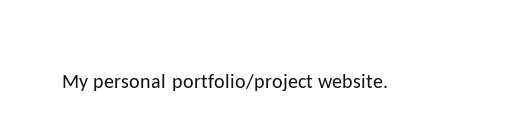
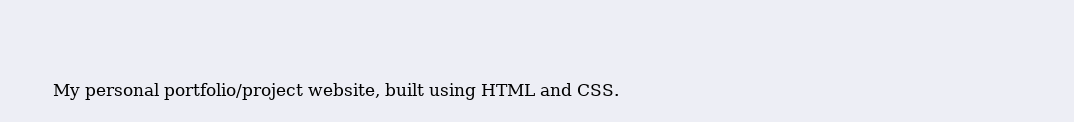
- My personal portfolio/project website.
+ My personal portfolio/project website, built using HTML and CSS.

